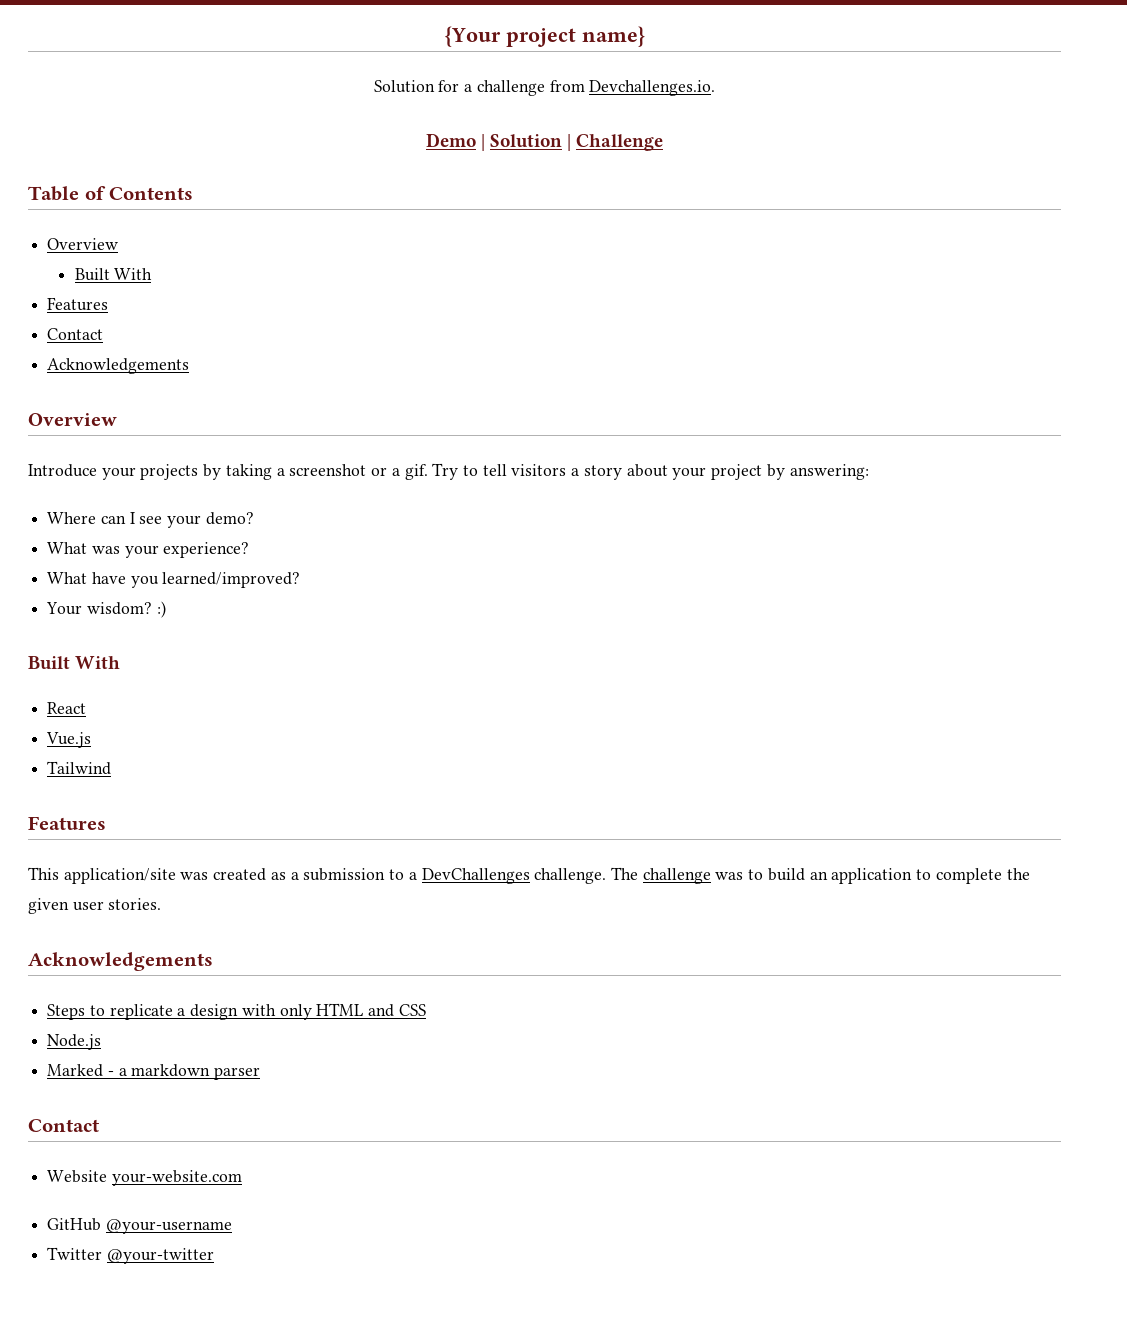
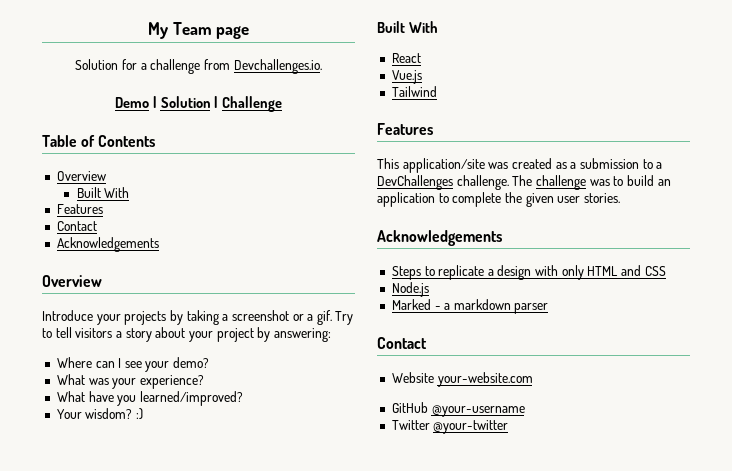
- {Your project name}
+ My Team page

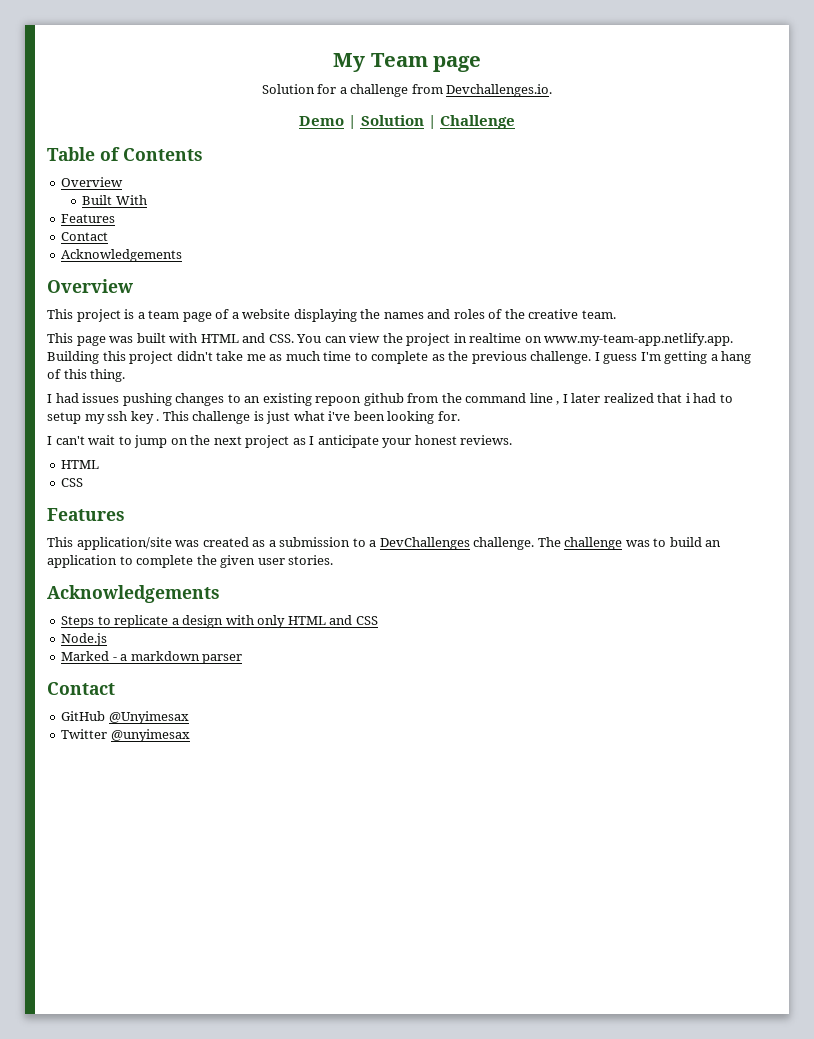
- Introduce your projects by taking a screenshot or a gif. Try to tell visitors a story about your project by answering:
- Where can I see your demo?
- What was your experience?
- What have you learned/improved?
- Your wisdom? :)
- Built With
- React
- Vue.js
- Tailwind
+ This project is a team page of a website displaying the names and roles of the creative team.
+ This page was built with HTML and CSS. You can view the project in realtime on www.my-team-app.netlify.app. Building this project didn't take me as much time to complete as the previous challenge. I guess I'm getting a hang of this thing.
+ I had issues pushing changes to an existing repoon github from the command line , I later realized that i had to setup my ssh key . This challenge is just what i've been looking for.
+ I can't wait to jump on the next project as I anticipate your honest reviews.
+ HTML
+ CSS
- Website your-website.com
- GitHub @your-username
+ GitHub @Unyimesax
- Twitter @your-twitter
+ Twitter @unyimesax

